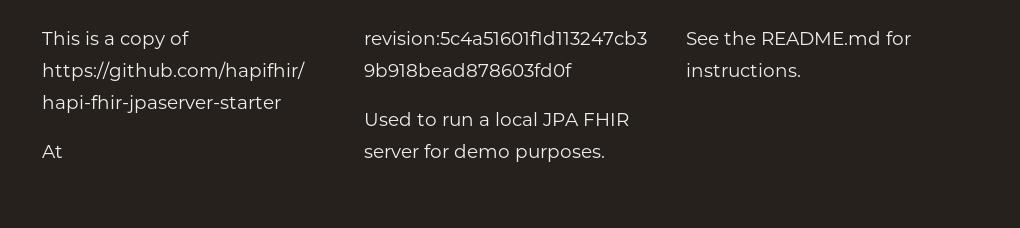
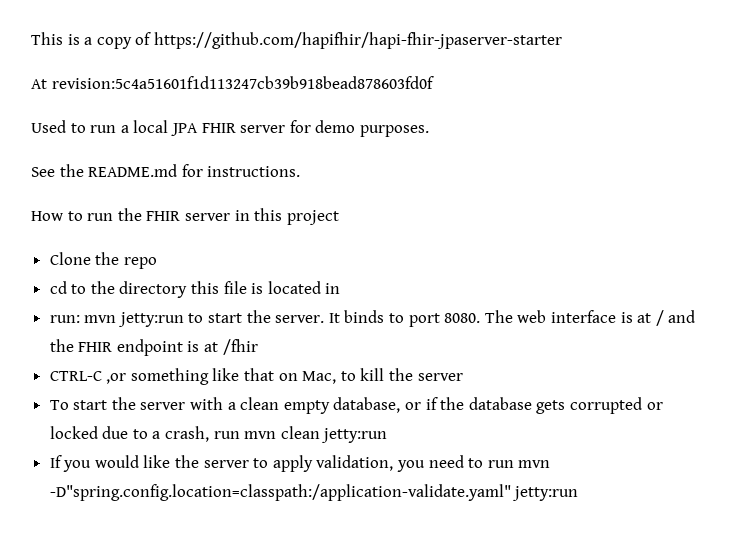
+ How to run the FHIR server in this project
+ Clone the repo
+ cd to the directory this file is located in
+ run: mvn jetty:run to start the server. It binds to port 8080. The web interface is at / and the FHIR endpoint is at /fhir
+ CTRL-C ,or something like that on Mac, to kill the server
+ To start the server with a clean empty database, or if the database gets corrupted or locked due to a crash, run mvn clean jetty:run
+ If you would like the server to apply validation, you need to run mvn -D"spring.config.location=classpath:/application-validate.yaml" jetty:run

